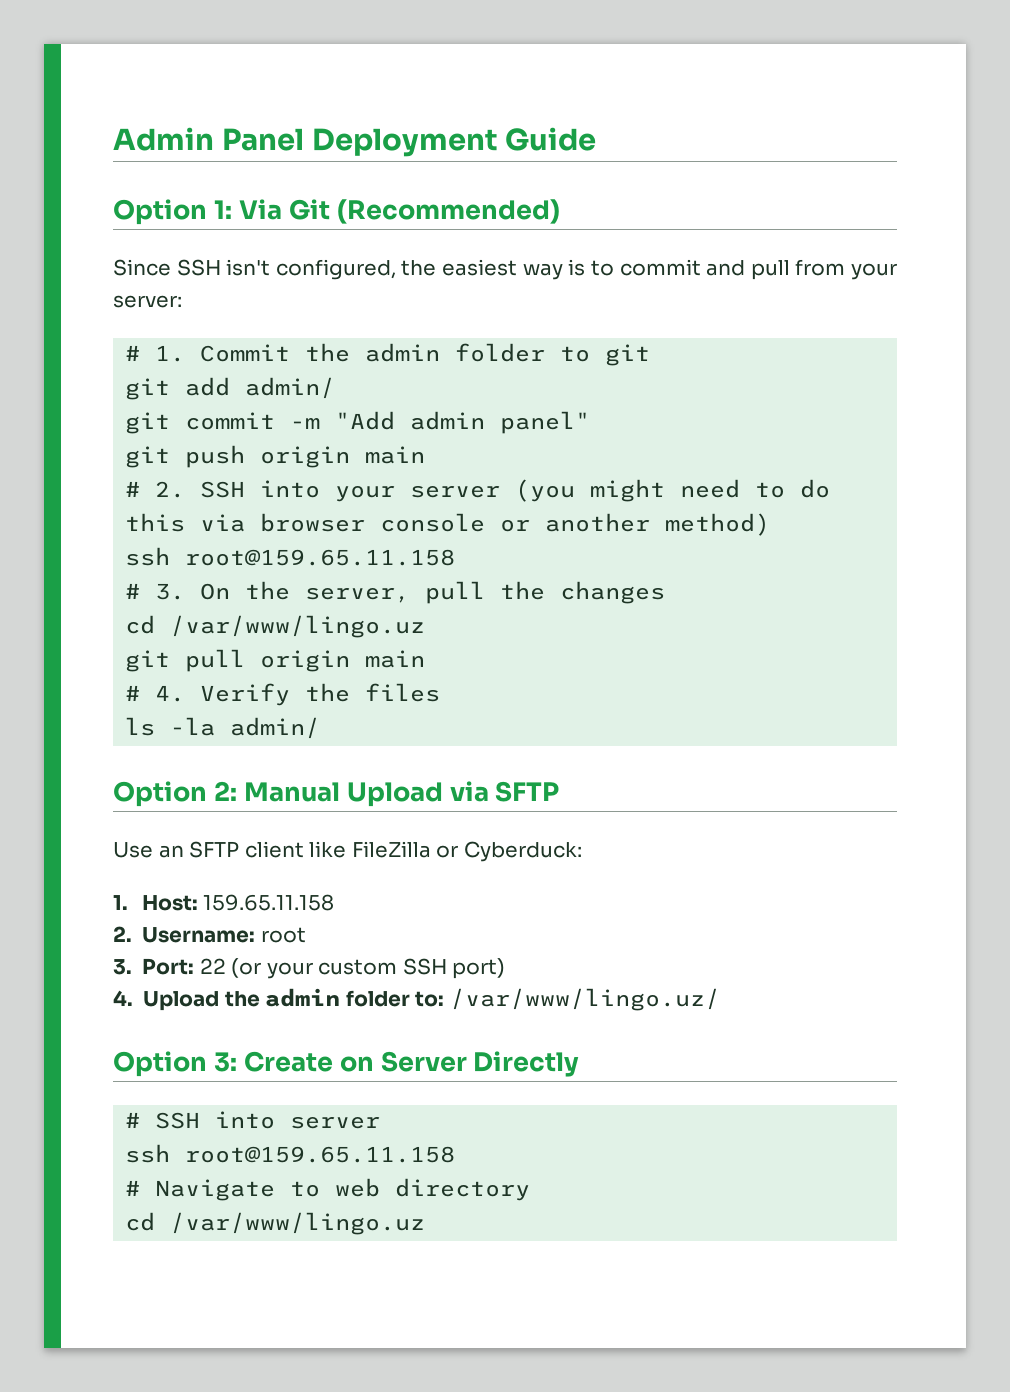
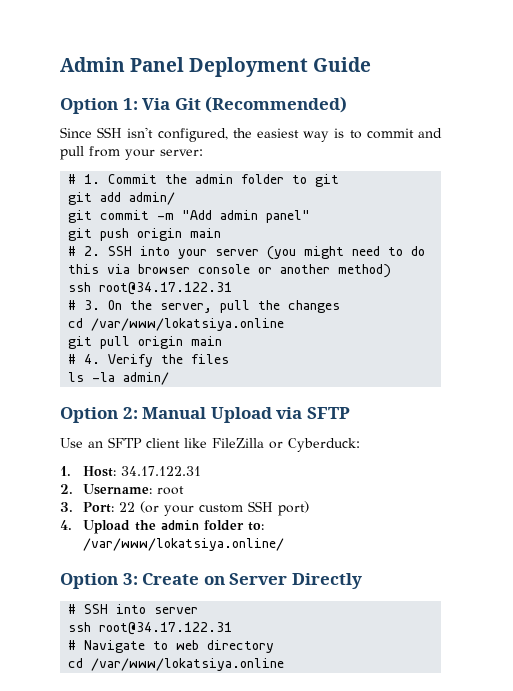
  # 2. SSH into your server (you might need to do this via browser console or another method)
- ssh root@159.65.11.158
+ ssh root@34.17.122.31
  # 3. On the server, pull the changes
- cd /var/www/lingo.uz
+ cd /var/www/lokatsiya.online
- 1. Host: 159.65.11.158
+ 1. Host: 34.17.122.31
- 4. Upload the admin folder to: /var/www/lingo.uz/
+ 4. Upload the admin folder to: /var/www/lokatsiya.online/
  # SSH into server
- ssh root@159.65.11.158
+ ssh root@34.17.122.31
  # Navigate to web directory
- cd /var/www/lingo.uz
+ cd /var/www/lokatsiya.online

